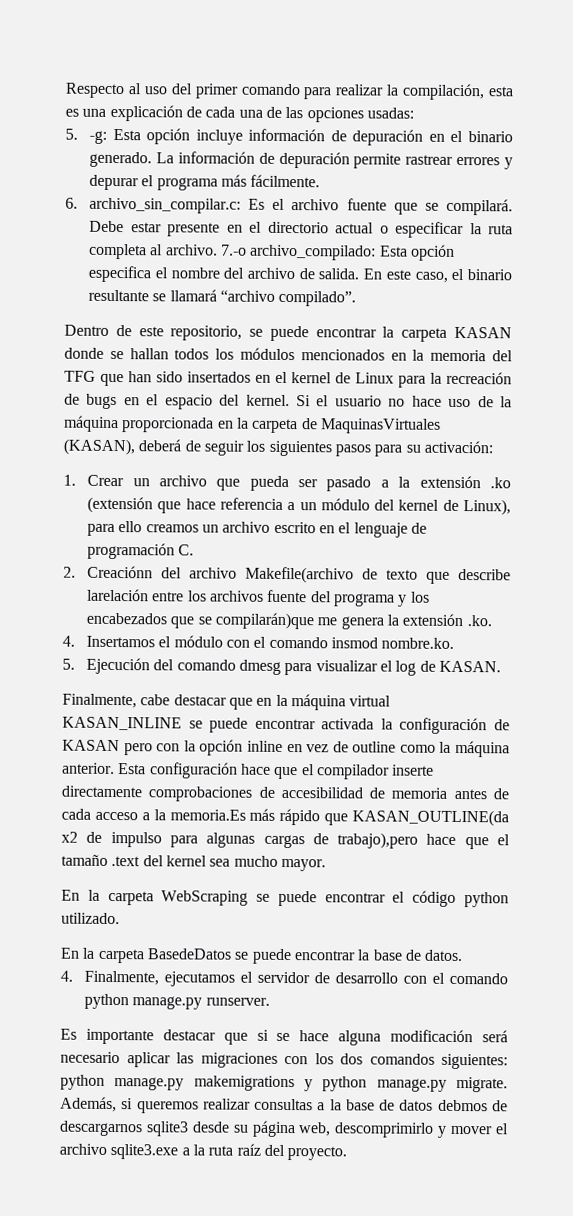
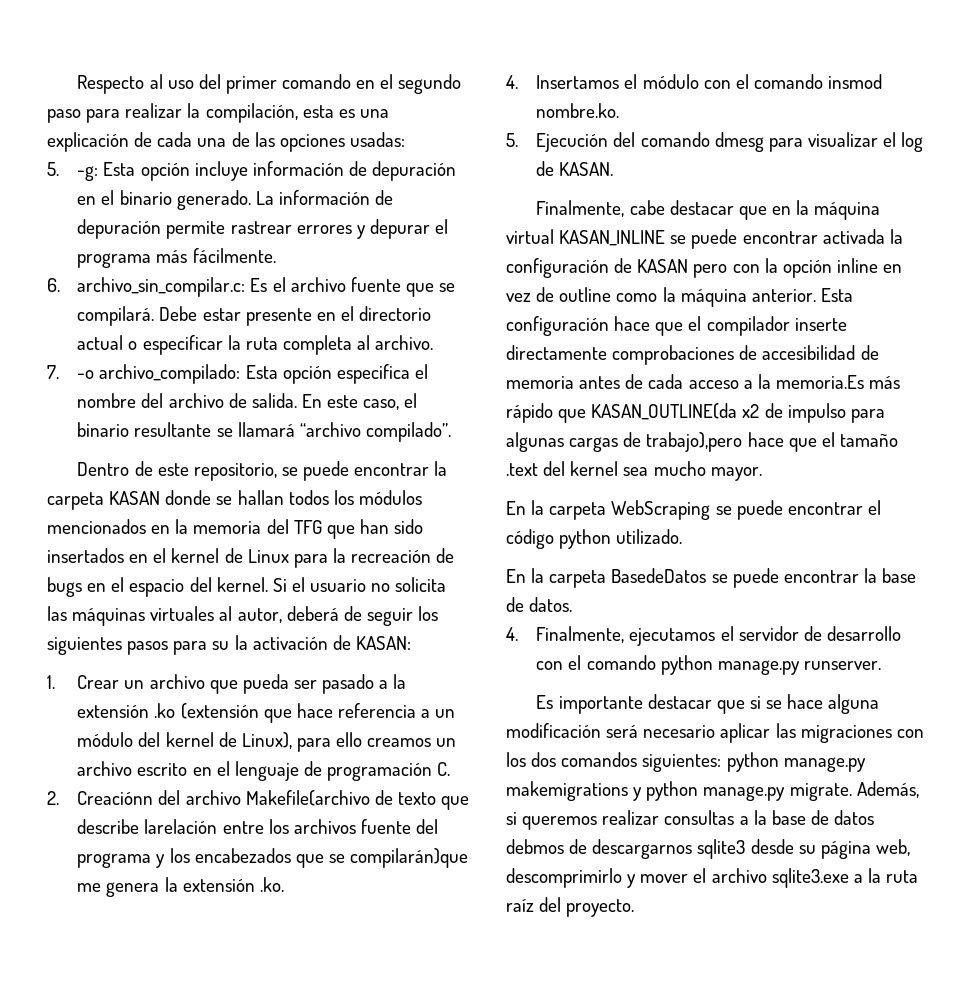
- Respecto al uso del primer comando para realizar la compilación, esta es una explicación de cada una de las opciones usadas:
+ Respecto al uso del primer comando en el segundo paso para realizar la compilación, esta es una explicación de cada una de las opciones usadas:
- Debe estar presente en el directorio actual o especificar la ruta completa al archivo. 7.-o archivo_compilado: Esta opción especifica el nombre del archivo de salida.
+ Debe estar presente en el directorio actual o especificar la ruta completa al archivo.
+ 7. -o archivo_compilado: Esta opción especifica el nombre del archivo de salida.
- Si el usuario no hace uso de la máquina proporcionada en la carpeta de MaquinasVirtuales (KASAN), deberá de seguir los siguientes pasos para su activación:
+ Si el usuario no solicita las máquinas virtuales al autor, deberá de seguir los siguientes pasos para su la activación de KASAN:

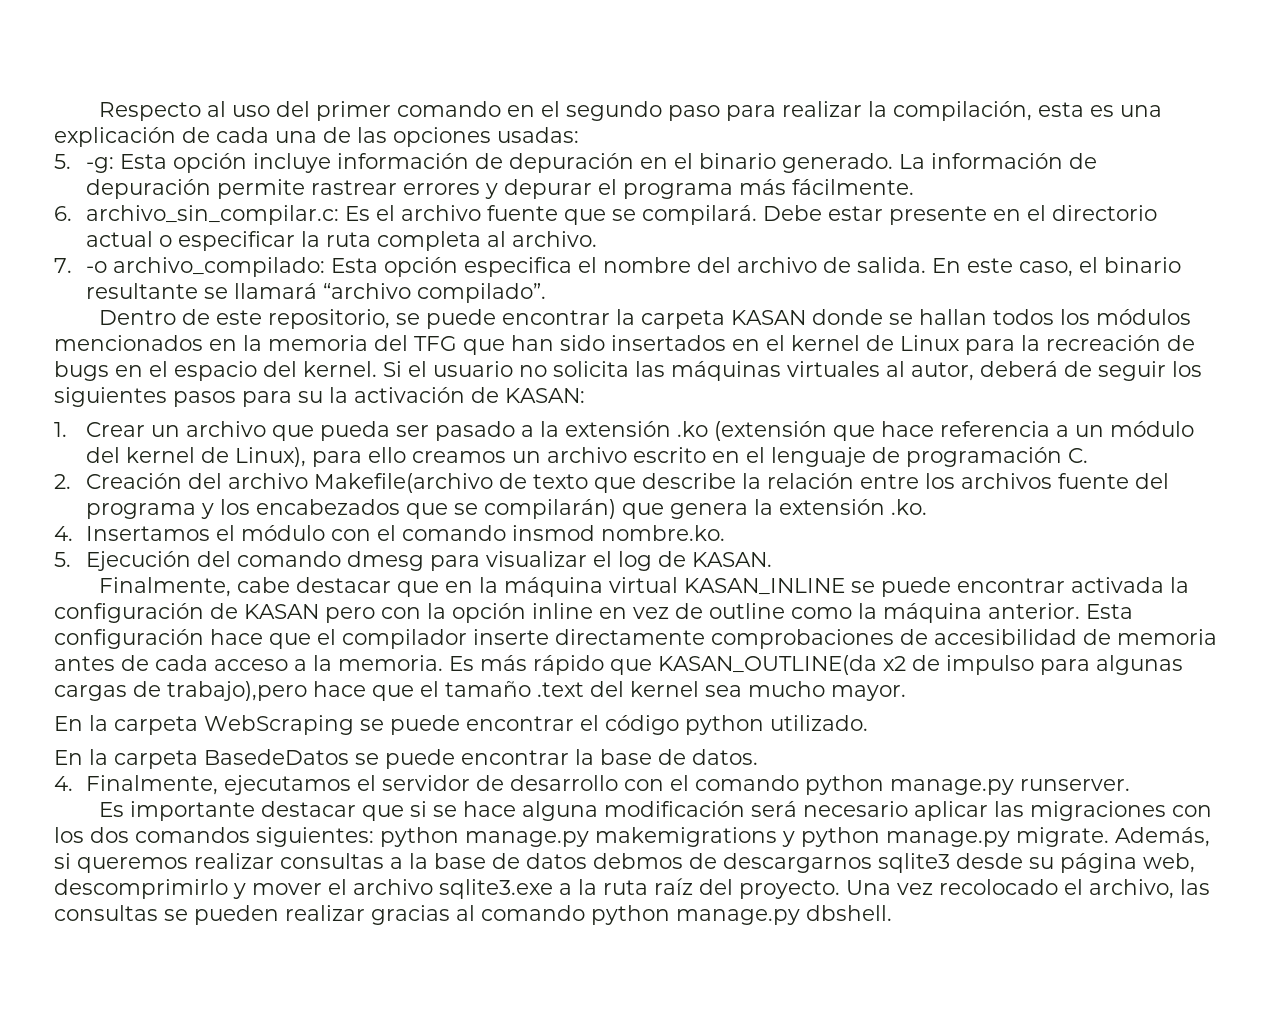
- 2. Creaciónn del archivo Makefile(archivo de texto que describe larelación entre los archivos fuente del programa y los encabezados que se compilarán)que me genera la extensión .ko.
+ 2. Creación del archivo Makefile(archivo de texto que describe la relación entre los archivos fuente del programa y los encabezados que se compilarán) que genera la extensión .ko.
- Esta configuración hace que el compilador inserte directamente comprobaciones de accesibilidad de memoria antes de cada acceso a la memoria.Es más rápido que KASAN_OUTLINE(da x2 de impulso para algunas cargas de trabajo),pero hace que el tamaño .text del kernel sea mucho mayor.
+ Esta configuración hace que el compilador inserte directamente comprobaciones de accesibilidad de memoria antes de cada acceso a la memoria. Es más rápido que KASAN_OUTLINE(da x2 de impulso para algunas cargas de trabajo),pero hace que el tamaño .text del kernel sea mucho mayor.
+ Una vez recolocado el archivo, las consultas se pueden realizar gracias al comando python manage.py dbshell.

